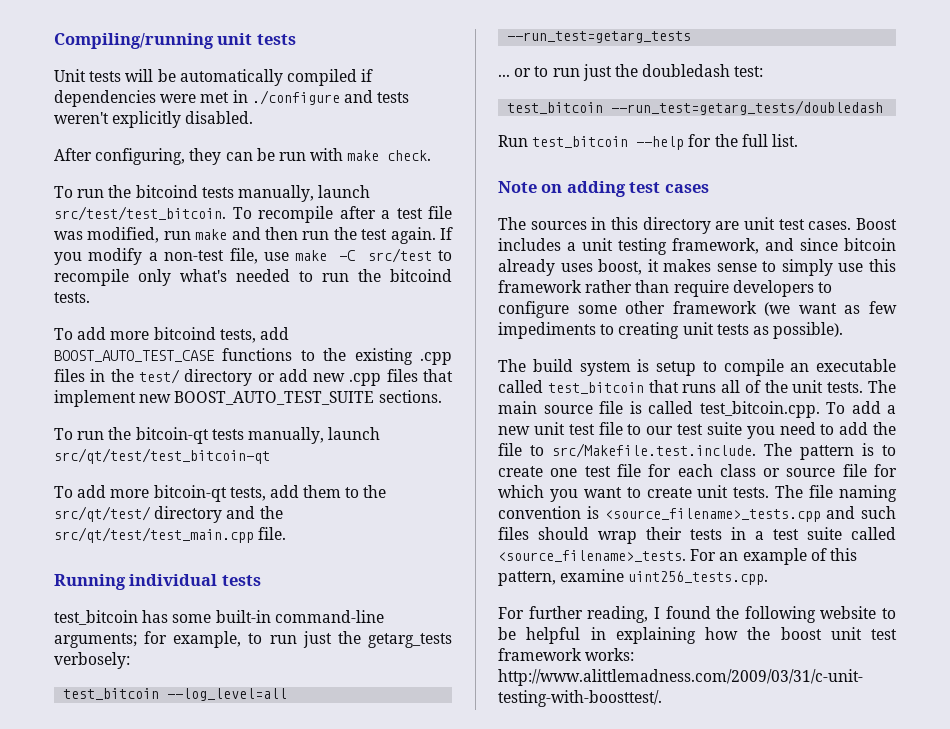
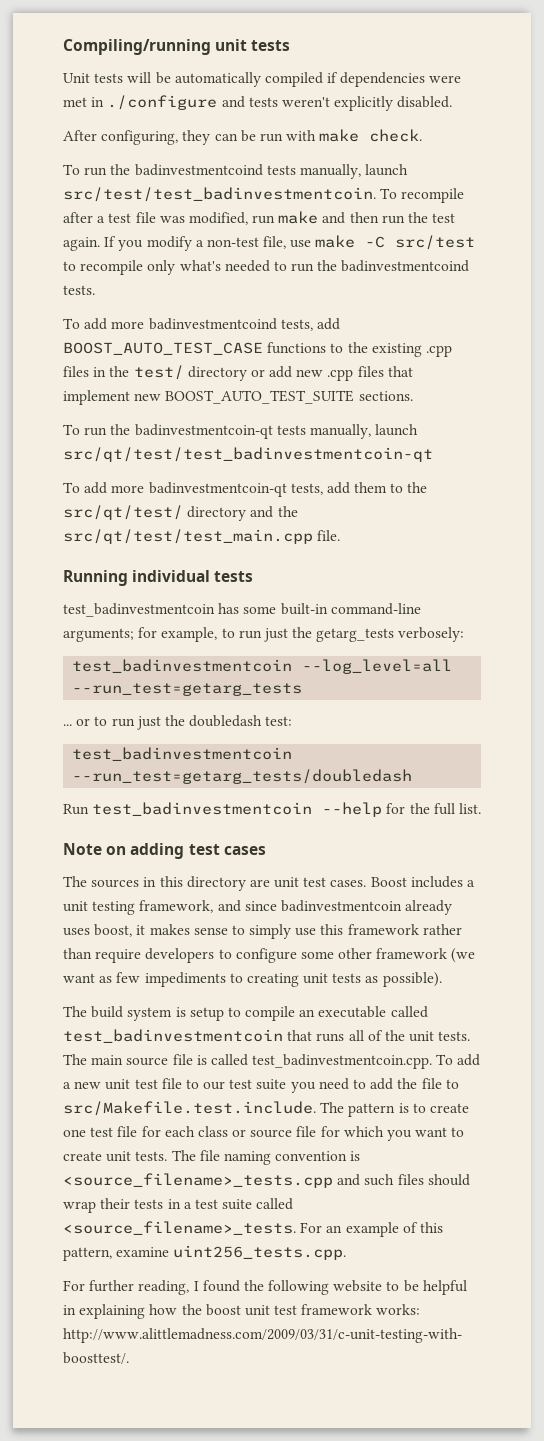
- To run the bitcoind tests manually, launch src/test/test_bitcoin.
+ To run the badinvestmentcoind tests manually, launch src/test/test_badinvestmentcoin.
- If you modify a non-test file, use make -C src/test to recompile only what's needed to run the bitcoind tests.
+ If you modify a non-test file, use make -C src/test to recompile only what's needed to run the badinvestmentcoind tests.
- To add more bitcoind tests, add BOOST_AUTO_TEST_CASE functions to the existing .cpp files in the test/ directory or add new .cpp files that implement new BOOST_AUTO_TEST_SUITE sections.
+ To add more badinvestmentcoind tests, add BOOST_AUTO_TEST_CASE functions to the existing .cpp files in the test/ directory or add new .cpp files that implement new BOOST_AUTO_TEST_SUITE sections.
- To run the bitcoin-qt tests manually, launch src/qt/test/test_bitcoin-qt
- To add more bitcoin-qt tests, add them to the src/qt/test/ directory and the src/qt/test/test_main.cpp file.
+ To run the badinvestmentcoin-qt tests manually, launch src/qt/test/test_badinvestmentcoin-qt
+ To add more badinvestmentcoin-qt tests, add them to the src/qt/test/ directory and the src/qt/test/test_main.cpp file.
- test_bitcoin has some built-in command-line arguments; for example, to run just the getarg_tests verbosely:
+ test_badinvestmentcoin has some built-in command-line arguments; for example, to run just the getarg_tests verbosely:
- test_bitcoin --log_level=all --run_test=getarg_tests
+ test_badinvestmentcoin --log_level=all --run_test=getarg_tests
- test_bitcoin --run_test=getarg_tests/doubledash
+ test_badinvestmentcoin --run_test=getarg_tests/doubledash
- Run test_bitcoin --help for the full list.
+ Run test_badinvestmentcoin --help for the full list.
- Boost includes a unit testing framework, and since bitcoin already uses boost, it makes sense to simply use this framework rather than require developers to configure some other framework (we want as few impediments to creating unit tests as possible).
+ Boost includes a unit testing framework, and since badinvestmentcoin already uses boost, it makes sense to simply use this framework rather than require developers to configure some other framework (we want as few impediments to creating unit tests as possible).
- The build system is setup to compile an executable called test_bitcoin that runs all of the unit tests.
+ The build system is setup to compile an executable called test_badinvestmentcoin that runs all of the unit tests.
- The main source file is called test_bitcoin.cpp. To add a new unit test file to our test suite you need to add the file to src/Makefile.test.include. The pattern is to create one test file for each class or source file for which you want to create unit tests.
+ The main source file is called test_badinvestmentcoin.cpp. To add a new unit test file to our test suite you need to add the file to src/Makefile.test.include. The pattern is to create one test file for each class or source file for which you want to create unit tests.

